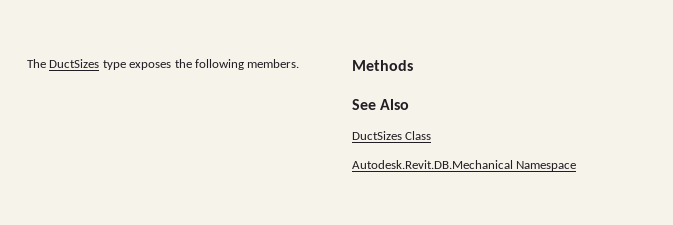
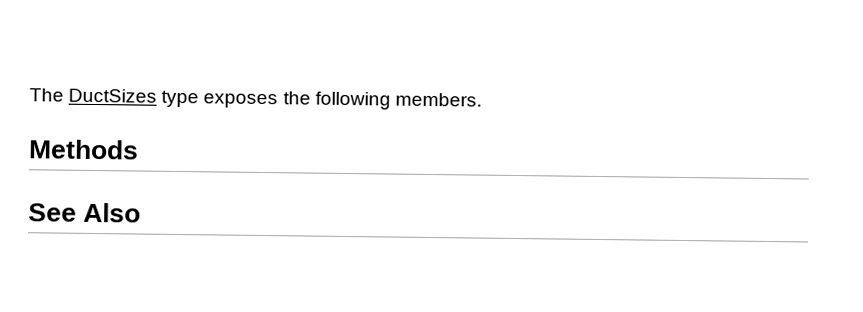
- DuctSizes Class
- Autodesk.Revit.DB.Mechanical Namespace

